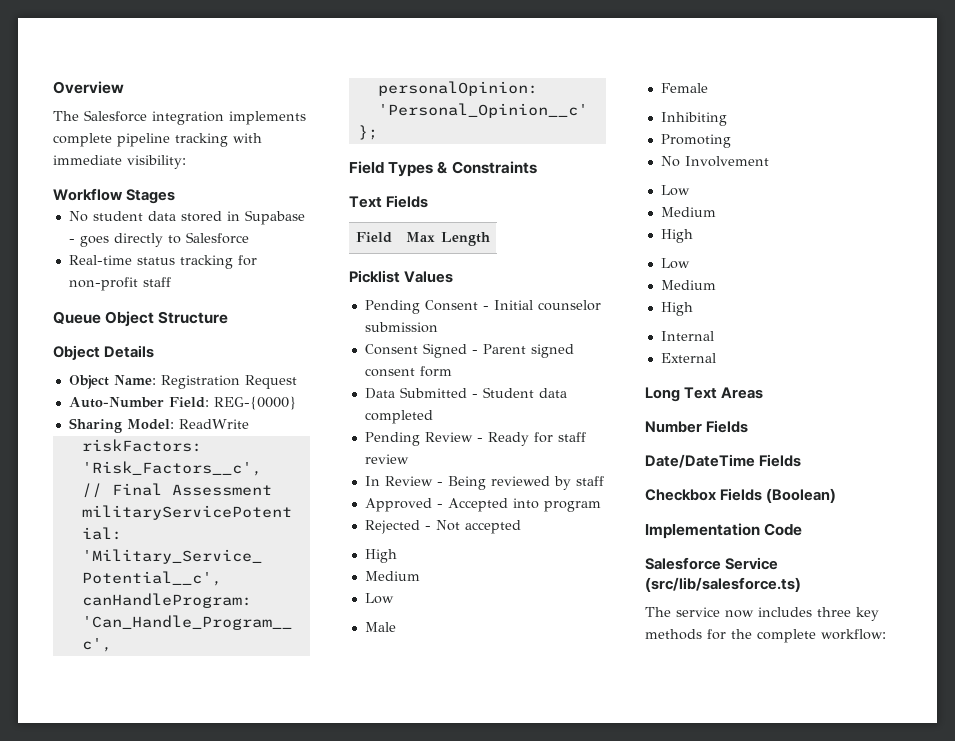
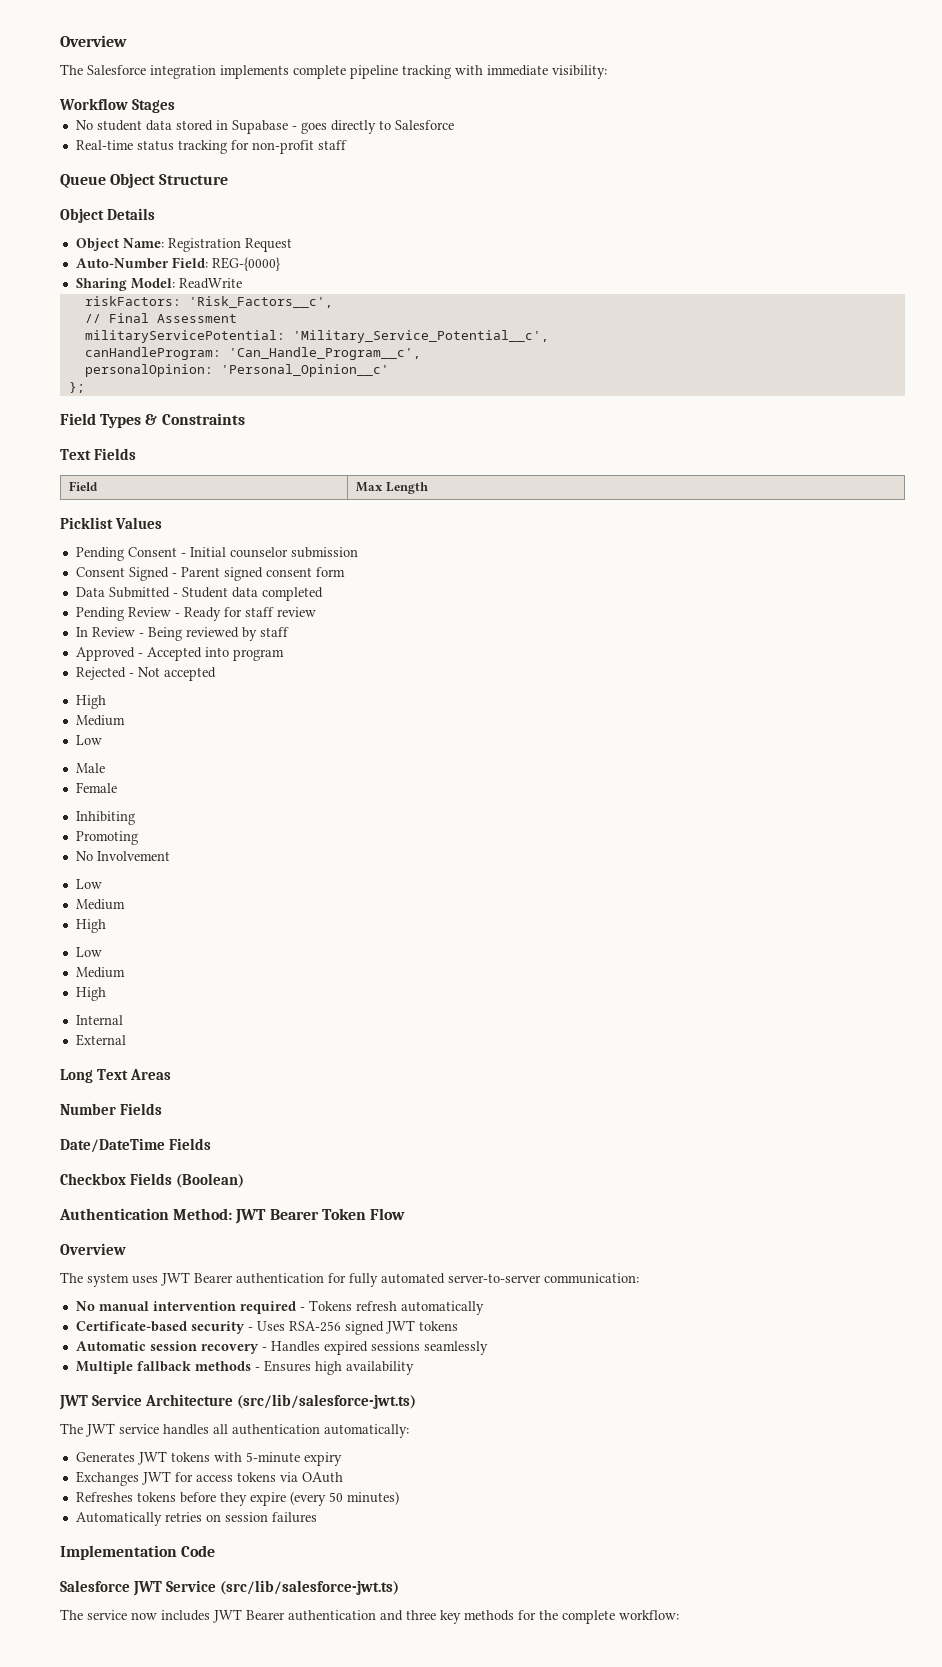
+ Authentication Method: JWT Bearer Token Flow
+ Overview
+ The system uses JWT Bearer authentication for fully automated server-to-server communication:
+ No manual intervention required - Tokens refresh automatically
+ Certificate-based security - Uses RSA-256 signed JWT tokens
+ Automatic session recovery - Handles expired sessions seamlessly
+ Multiple fallback methods - Ensures high availability
+ JWT Service Architecture (src/lib/salesforce-jwt.ts)
+ The JWT service handles all authentication automatically:
+ Generates JWT tokens with 5-minute expiry
+ Exchanges JWT for access tokens via OAuth
+ Refreshes tokens before they expire (every 50 minutes)
+ Automatically retries on session failures
- Salesforce Service (src/lib/salesforce.ts)
+ Salesforce JWT Service (src/lib/salesforce-jwt.ts)
- The service now includes three key methods for the complete workflow:
+ The service now includes JWT Bearer authentication and three key methods for the complete workflow:

